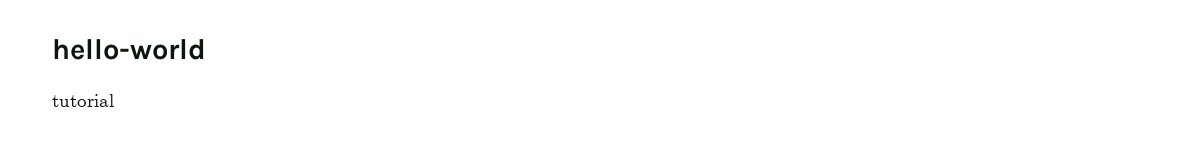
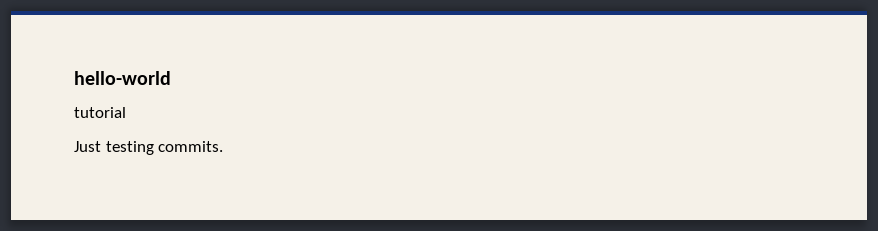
+ Just testing commits.

